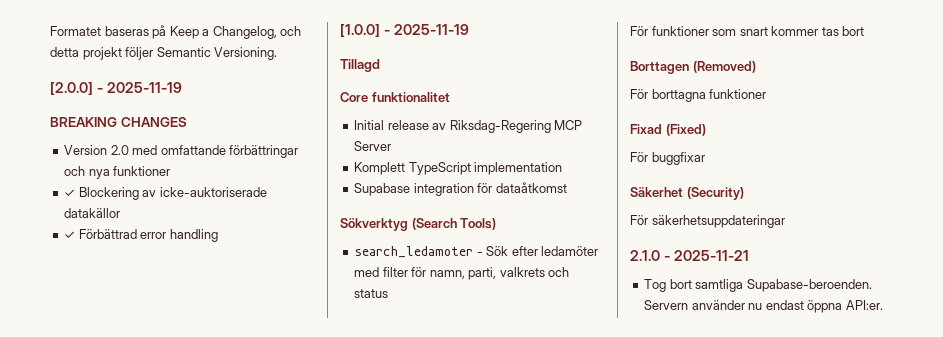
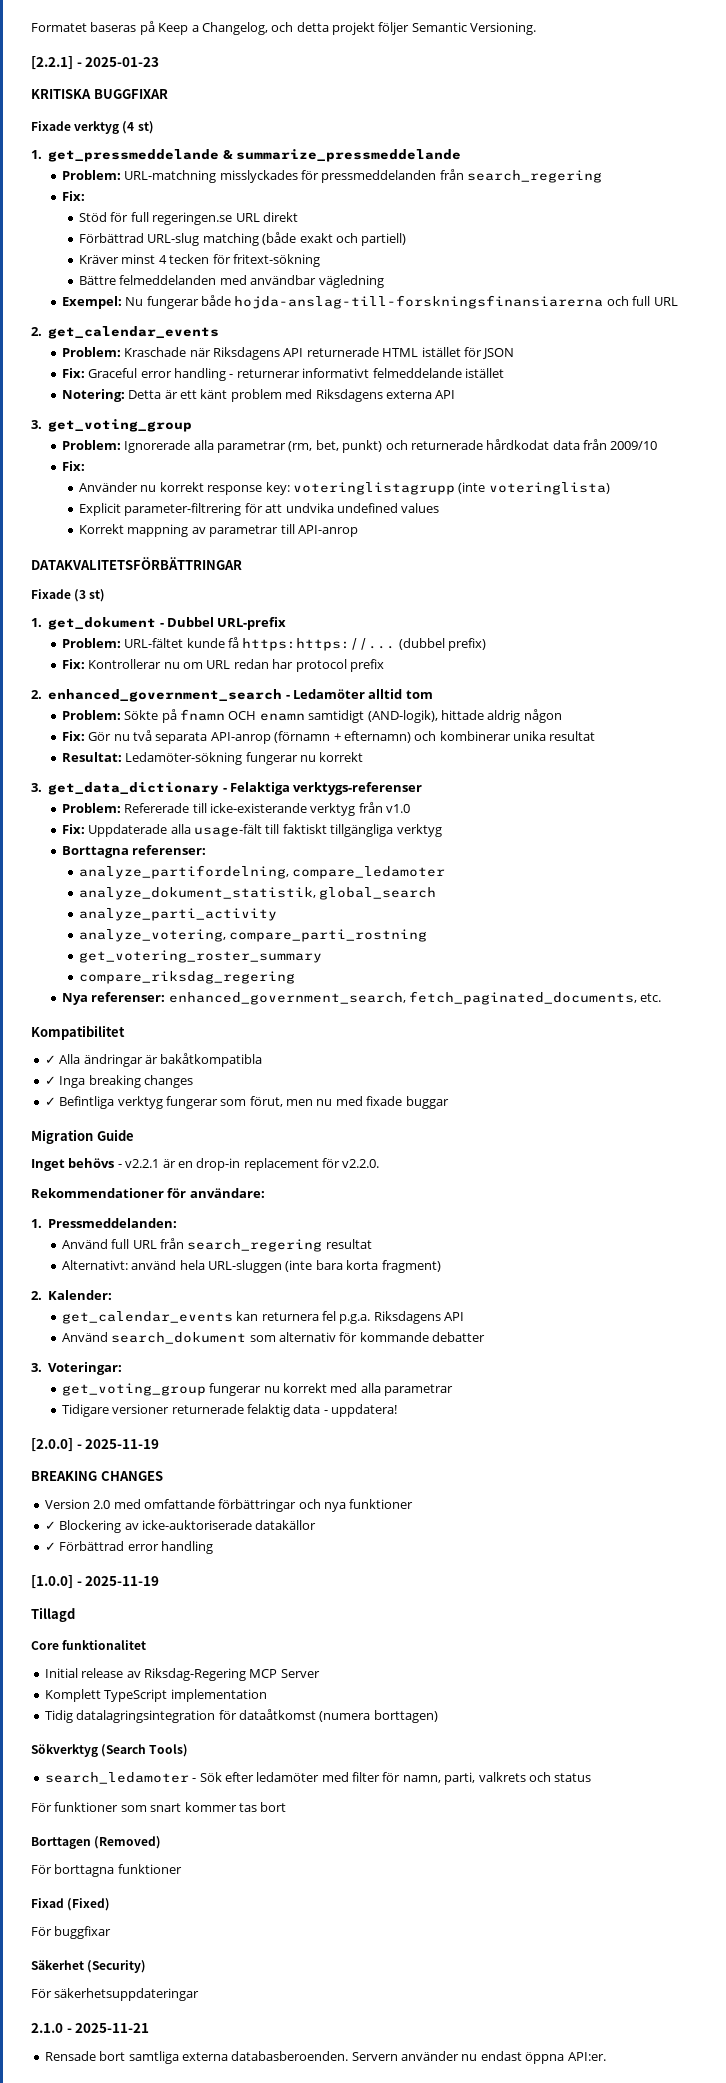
+ [2.2.1] - 2025-01-23
+ KRITISKA BUGGFIXAR
+ Fixade verktyg (4 st)
+ 1. get_pressmeddelande & summarize_pressmeddelande
+ Problem: URL-matchning misslyckades för pressmeddelanden från search_regering
+ Fix:
+ Stöd för full regeringen.se URL direkt
+ Förbättrad URL-slug matching (både exakt och partiell)
+ Kräver minst 4 tecken för fritext-sökning
+ Bättre felmeddelanden med användbar vägledning
+ Exempel: Nu fungerar både hojda-anslag-till-forskningsfinansiarerna och full URL
+ 2. get_calendar_events
+ Problem: Kraschade när Riksdagens API returnerade HTML istället för JSON
+ Fix: Graceful error handling - returnerar informativt felmeddelande istället
+ Notering: Detta är ett känt problem med Riksdagens externa API
+ 3. get_voting_group
+ Problem: Ignorerade alla parametrar (rm, bet, punkt) och returnerade hårdkodat data från 2009/10
+ Fix:
+ Använder nu korrekt response key: voteringlistagrupp (inte voteringlista)
+ Explicit parameter-filtrering för att undvika undefined values
+ Korrekt mappning av parametrar till API-anrop
+ DATAKVALITETSFÖRBÄTTRINGAR
+ Fixade (3 st)
+ 1. get_dokument - Dubbel URL-prefix
+ Problem: URL-fältet kunde få https:https://... (dubbel prefix)
+ Fix: Kontrollerar nu om URL redan har protocol prefix
+ 2. enhanced_government_search - Ledamöter alltid tom
+ Problem: Sökte på fnamn OCH enamn samtidigt (AND-logik), hittade aldrig någon
+ Fix: Gör nu två separata API-anrop (förnamn + efternamn) och kombinerar unika resultat
+ Resultat: Ledamöter-sökning fungerar nu korrekt
+ 3. get_data_dictionary - Felaktiga verktygs-referenser
+ Problem: Refererade till icke-existerande verktyg från v1.0
+ Fix: Uppdaterade alla usage-fält till faktiskt tillgängliga verktyg
+ Borttagna referenser:
+ analyze_partifordelning, compare_ledamoter
+ analyze_dokument_statistik, global_search
+ analyze_parti_activity
+ analyze_votering, compare_parti_rostning
+ get_votering_roster_summary
+ compare_riksdag_regering
+ Nya referenser: enhanced_government_search, fetch_paginated_documents, etc.
+ Kompatibilitet
+ ✓ Alla ändringar är bakåtkompatibla
+ ✓ Inga breaking changes
+ ✓ Befintliga verktyg fungerar som förut, men nu med fixade buggar
+ Migration Guide
+ Inget behövs - v2.2.1 är en drop-in replacement för v2.2.0.
+ Rekommendationer för användare:
+ 1. Pressmeddelanden:
+ Använd full URL från search_regering resultat
+ Alternativt: använd hela URL-sluggen (inte bara korta fragment)
+ 2. Kalender:
+ get_calendar_events kan returnera fel p.g.a. Riksdagens API
+ Använd search_dokument som alternativ för kommande debatter
+ 3. Voteringar:
+ get_voting_group fungerar nu korrekt med alla parametrar
+ Tidigare versioner returnerade felaktig data - uppdatera!
- Supabase integration för dataåtkomst
+ Tidig datalagringsintegration för dataåtkomst (numera borttagen)
- Tog bort samtliga Supabase-beroenden.
+ Rensade bort samtliga externa databasberoenden.

